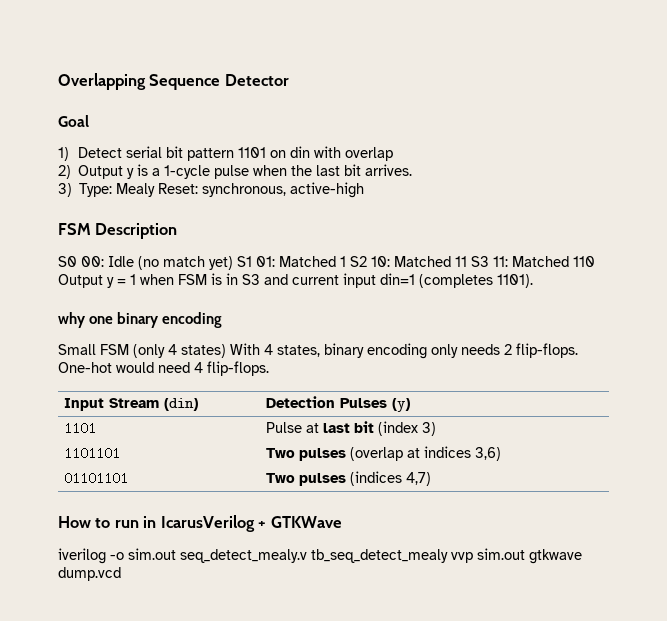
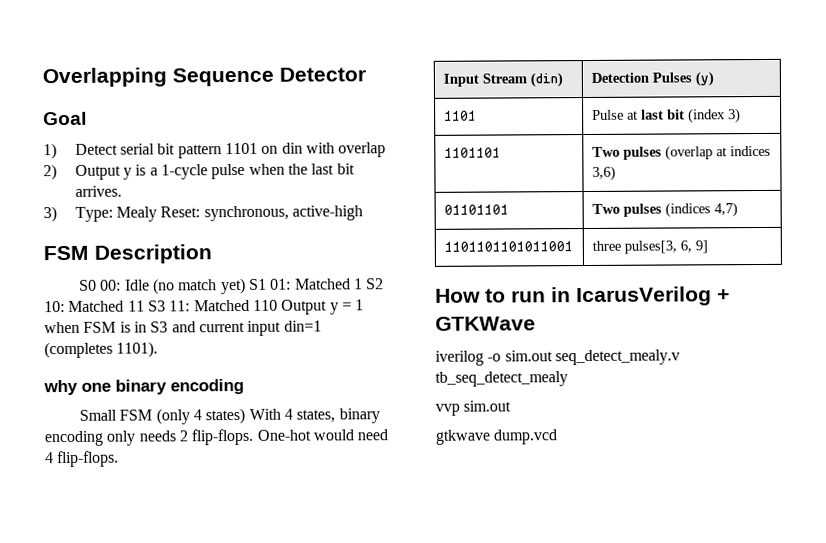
+ 1101101101011001 | three pulses[3, 6, 9]
- iverilog -o sim.out seq_detect_mealy.v tb_seq_detect_mealy vvp sim.out gtkwave dump.vcd
+ iverilog -o sim.out seq_detect_mealy.v tb_seq_detect_mealy
+ vvp sim.out
+ gtkwave dump.vcd

